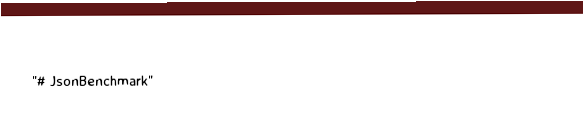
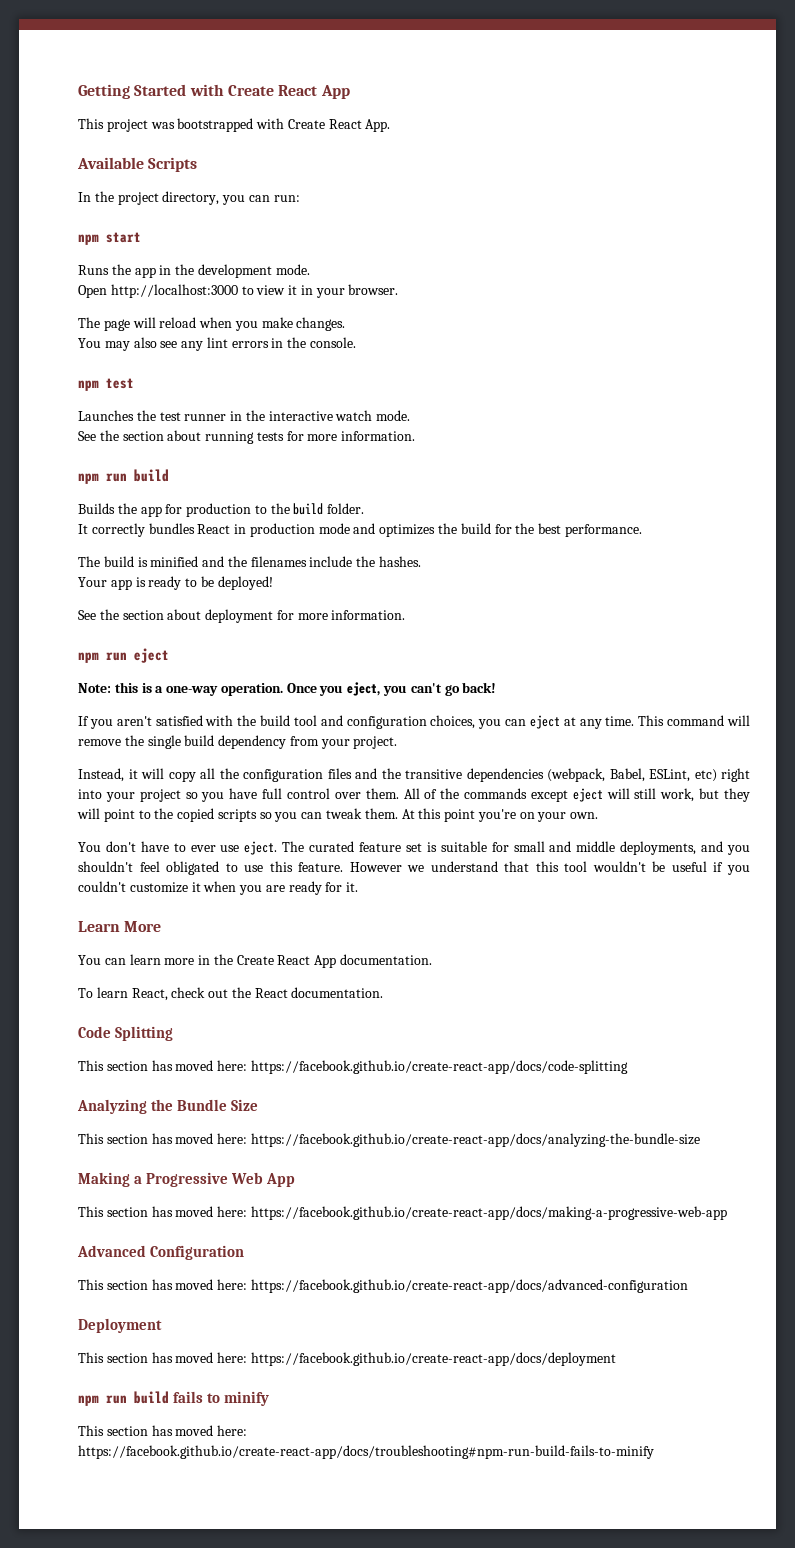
- "# JsonBenchmark"
+ Getting Started with Create React App
+ This project was bootstrapped with Create React App.
+ Available Scripts
+ In the project directory, you can run:
+ npm start
+ Runs the app in the development mode.
+ Open http://localhost:3000 to view it in your browser.
+ The page will reload when you make changes.
+ You may also see any lint errors in the console.
+ npm test
+ Launches the test runner in the interactive watch mode.
+ See the section about running tests for more information.
+ npm run build
+ Builds the app for production to the build folder.
+ It correctly bundles React in production mode and optimizes the build for the best performance.
+ The build is minified and the filenames include the hashes.
+ Your app is ready to be deployed!
+ See the section about deployment for more information.
+ npm run eject
+ Note: this is a one-way operation. Once you eject, you can't go back!
+ If you aren't satisfied with the build tool and configuration choices, you can eject at any time. This command will remove the single build dependency from your project.
+ Instead, it will copy all the configuration files and the transitive dependencies (webpack, Babel, ESLint, etc) right into your project so you have full control over them. All of the commands except eject will still work, but they will point to the copied scripts so you can tweak them. At this point you're on your own.
+ You don't have to ever use eject. The curated feature set is suitable for small and middle deployments, and you shouldn't feel obligated to use this feature. However we understand that this tool wouldn't be useful if you couldn't customize it when you are ready for it.
+ Learn More
+ You can learn more in the Create React App documentation.
+ To learn React, check out the React documentation.
+ Code Splitting
+ This section has moved here: https://facebook.github.io/create-react-app/docs/code-splitting
+ Analyzing the Bundle Size
+ This section has moved here: https://facebook.github.io/create-react-app/docs/analyzing-the-bundle-size
+ Making a Progressive Web App
+ This section has moved here: https://facebook.github.io/create-react-app/docs/making-a-progressive-web-app
+ Advanced Configuration
+ This section has moved here: https://facebook.github.io/create-react-app/docs/advanced-configuration
+ Deployment
+ This section has moved here: https://facebook.github.io/create-react-app/docs/deployment
+ npm run build fails to minify
+ This section has moved here: https://facebook.github.io/create-react-app/docs/troubleshooting#npm-run-build-fails-to-minify

